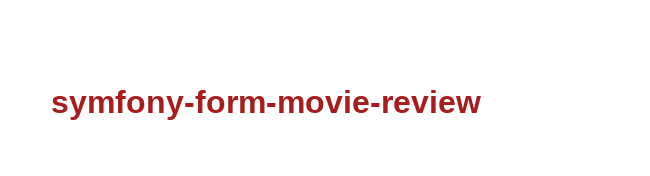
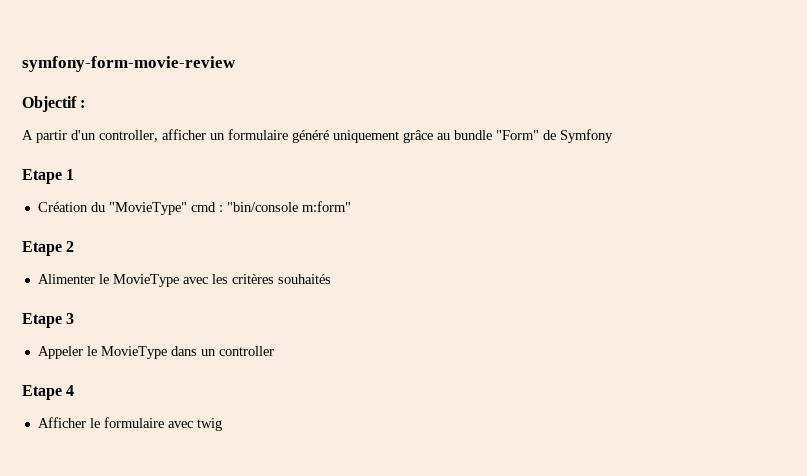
+ Objectif :
+ A partir d'un controller, afficher un formulaire généré uniquement grâce au bundle "Form" de Symfony
+ Etape 1
+ Création du "MovieType" cmd : "bin/console m:form"
+ Etape 2
+ Alimenter le MovieType avec les critères souhaités
+ Etape 3
+ Appeler le MovieType dans un controller
+ Etape 4
+ Afficher le formulaire avec twig

